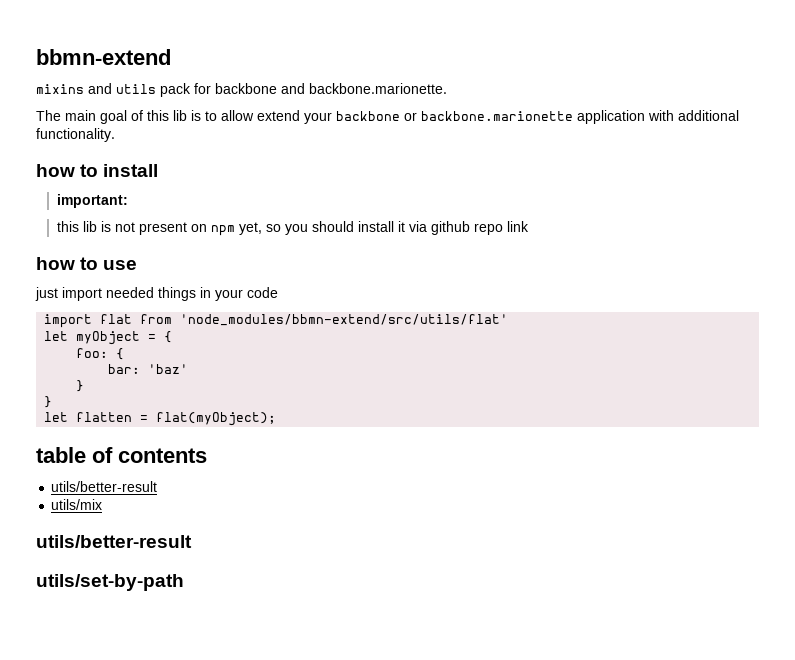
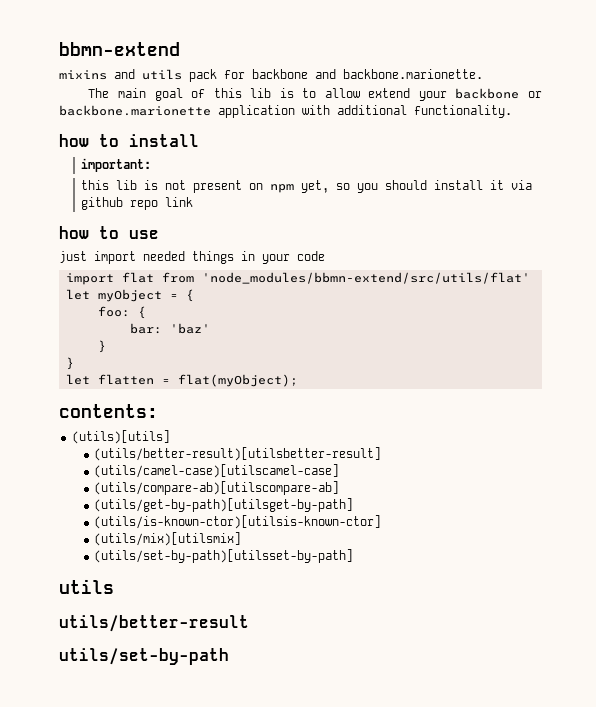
- table of contents
- utils/better-result
- utils/mix
+ contents:
+ (utils)[utils]
+ (utils/better-result)[utilsbetter-result]
+ (utils/camel-case)[utilscamel-case]
+ (utils/compare-ab)[utilscompare-ab]
+ (utils/get-by-path)[utilsget-by-path]
+ (utils/is-known-ctor)[utilsis-known-ctor]
+ (utils/mix)[utilsmix]
+ (utils/set-by-path)[utilsset-by-path]
+ utils

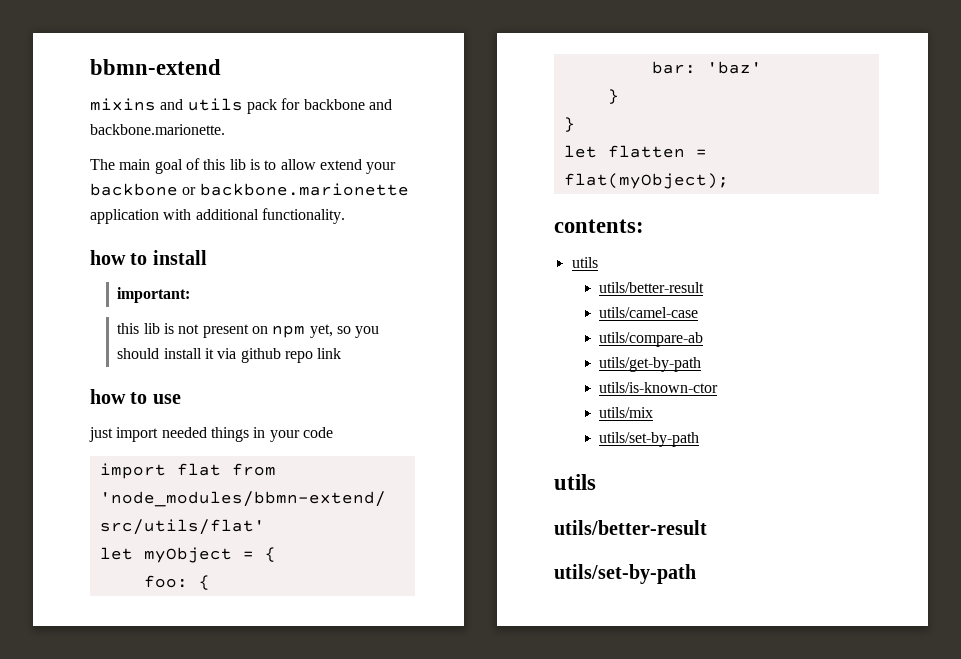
  contents:
- (utils)[utils]
- (utils/better-result)[utilsbetter-result]
- (utils/camel-case)[utilscamel-case]
- (utils/compare-ab)[utilscompare-ab]
- (utils/get-by-path)[utilsget-by-path]
- (utils/is-known-ctor)[utilsis-known-ctor]
- (utils/mix)[utilsmix]
- (utils/set-by-path)[utilsset-by-path]
+ utils
+ utils/better-result
+ utils/camel-case
+ utils/compare-ab
+ utils/get-by-path
+ utils/is-known-ctor
+ utils/mix
+ utils/set-by-path

